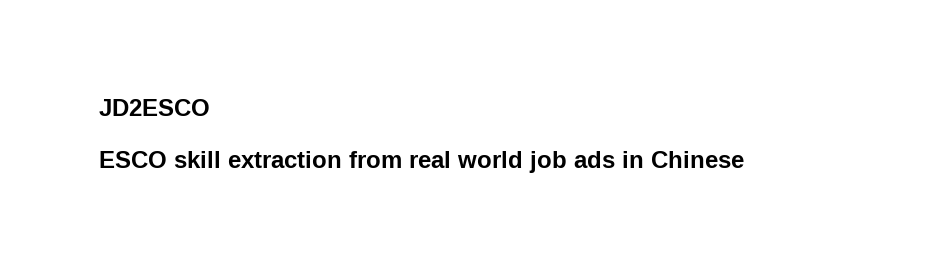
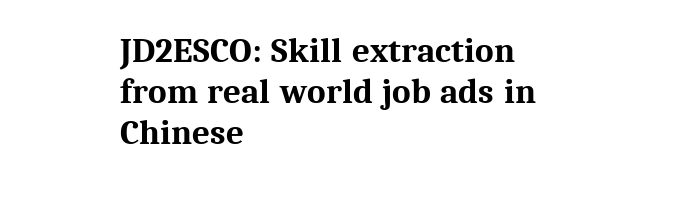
- JD2ESCO
- ESCO skill extraction from real world job ads in Chinese
+ JD2ESCO: Skill extraction from real world job ads in Chinese

